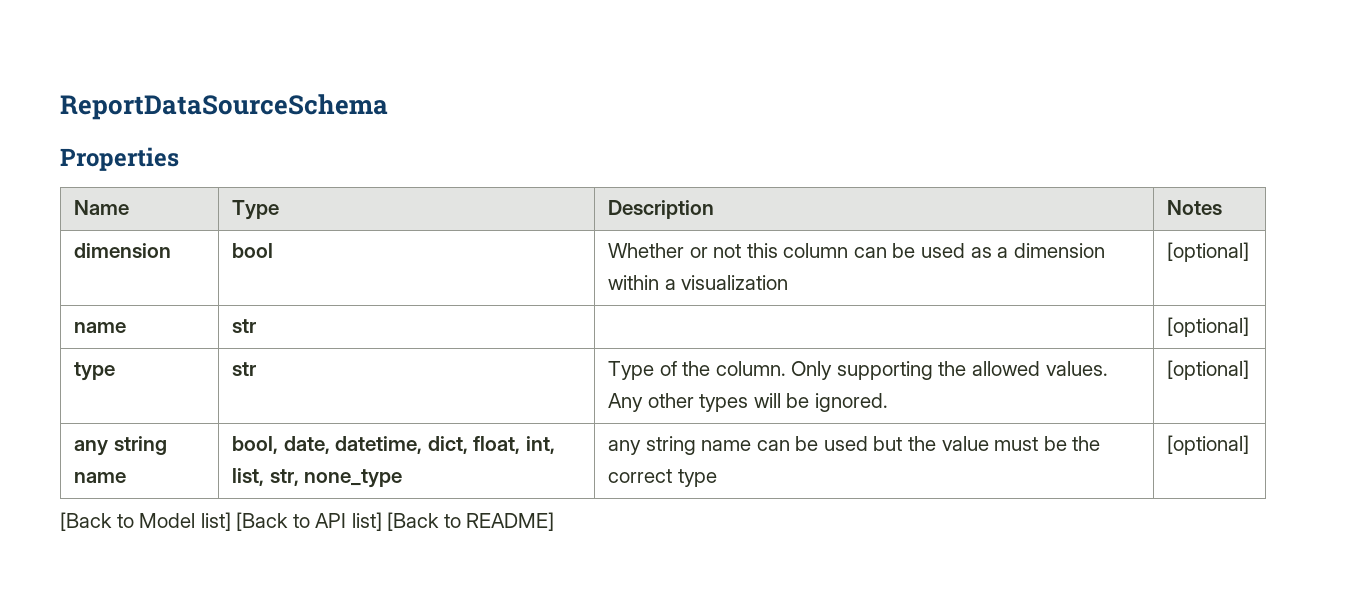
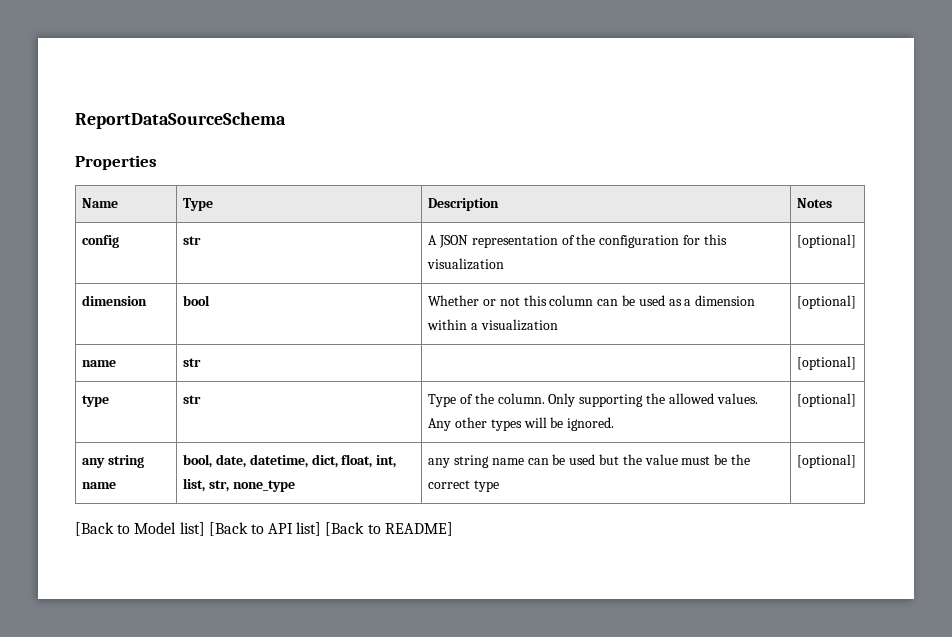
+ config | str | A JSON representation of the configuration for this visualization | [optional]

